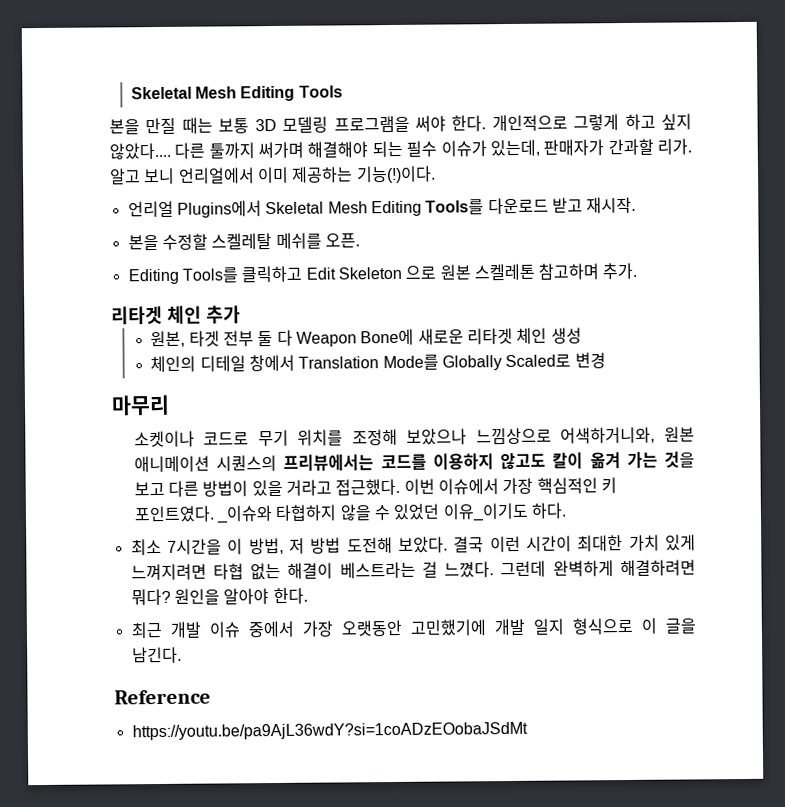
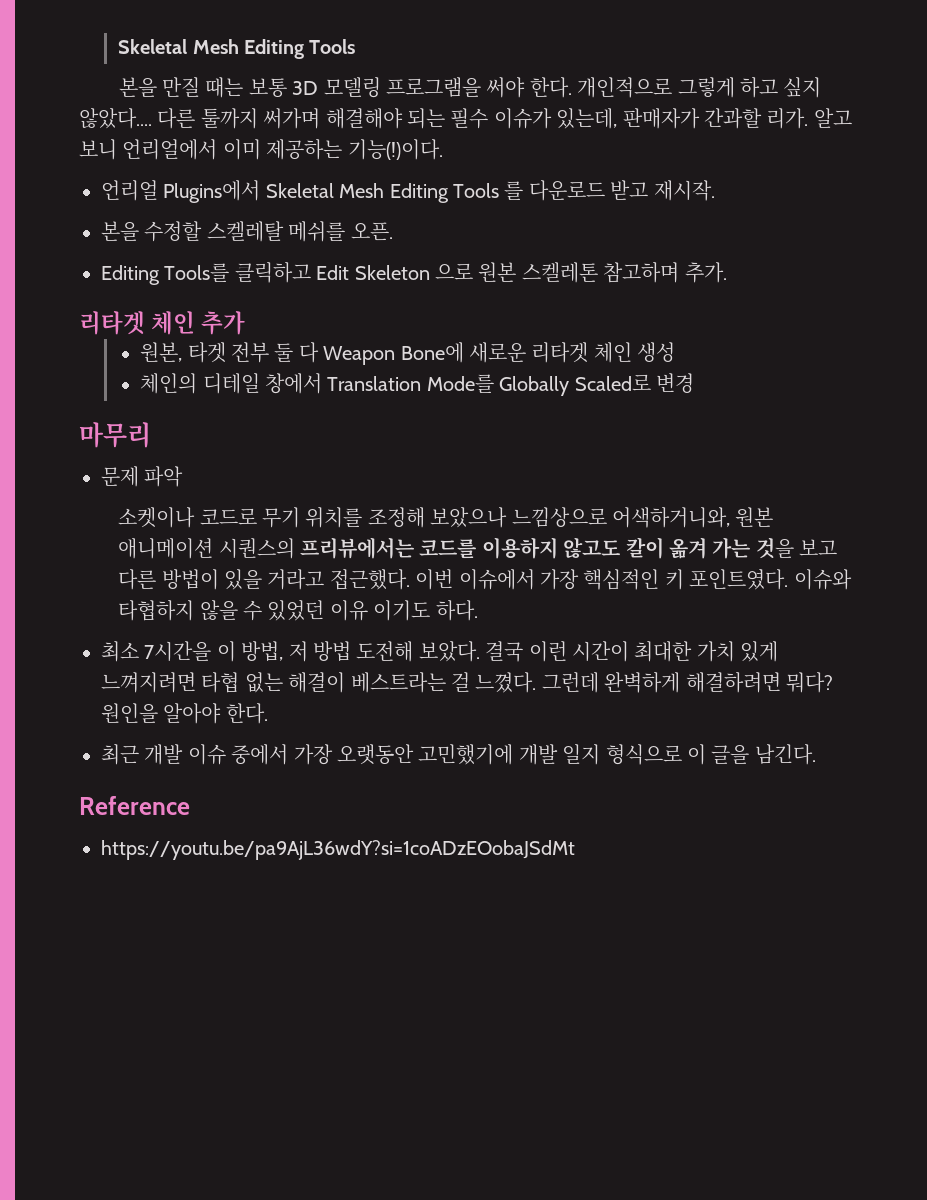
- 언리얼 Plugins에서 Skeletal Mesh Editing Tools를 다운로드 받고 재시작.
+ 언리얼 Plugins에서 Skeletal Mesh Editing Tools 를 다운로드 받고 재시작.
+ 문제 파악
- _이슈와 타협하지 않을 수 있었던 이유_이기도 하다.
+ 이슈와 타협하지 않을 수 있었던 이유 이기도 하다.

